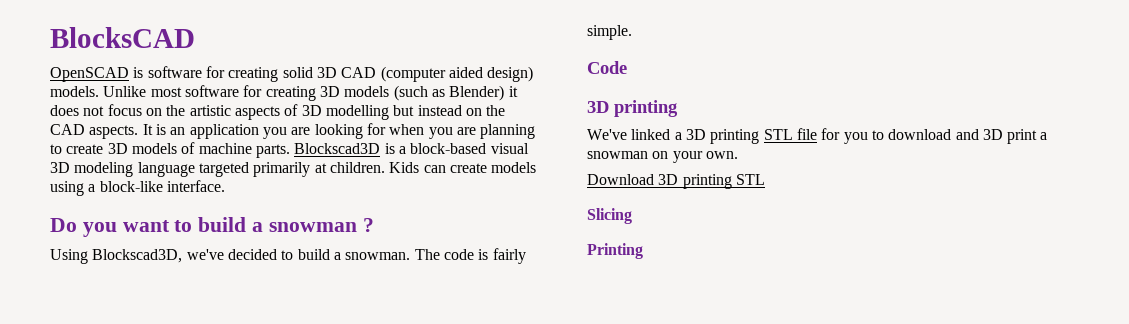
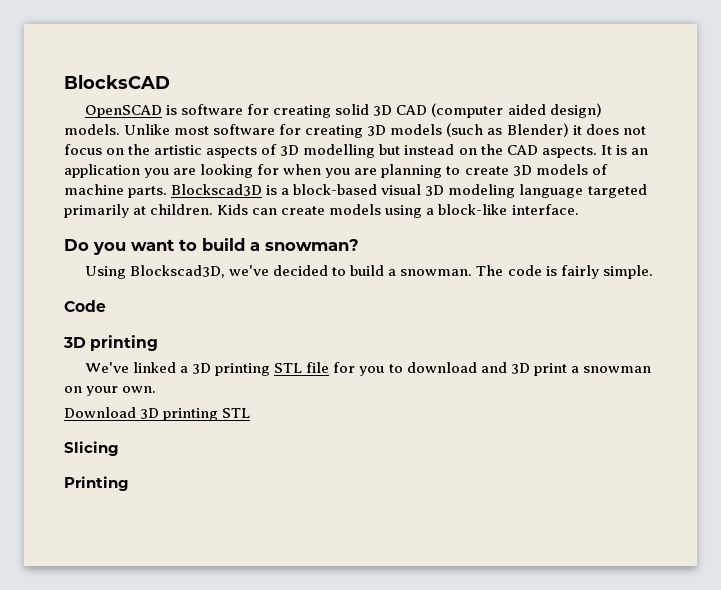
- Do you want to build a snowman ?
+ Do you want to build a snowman?

